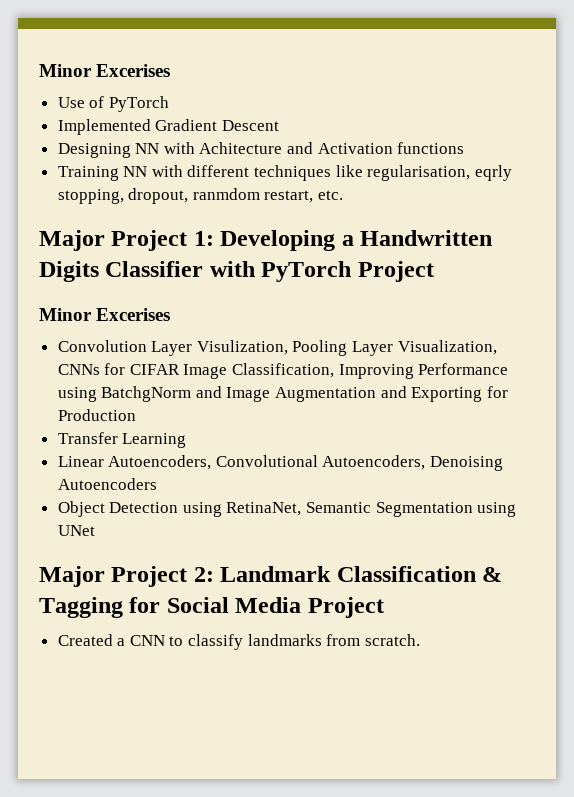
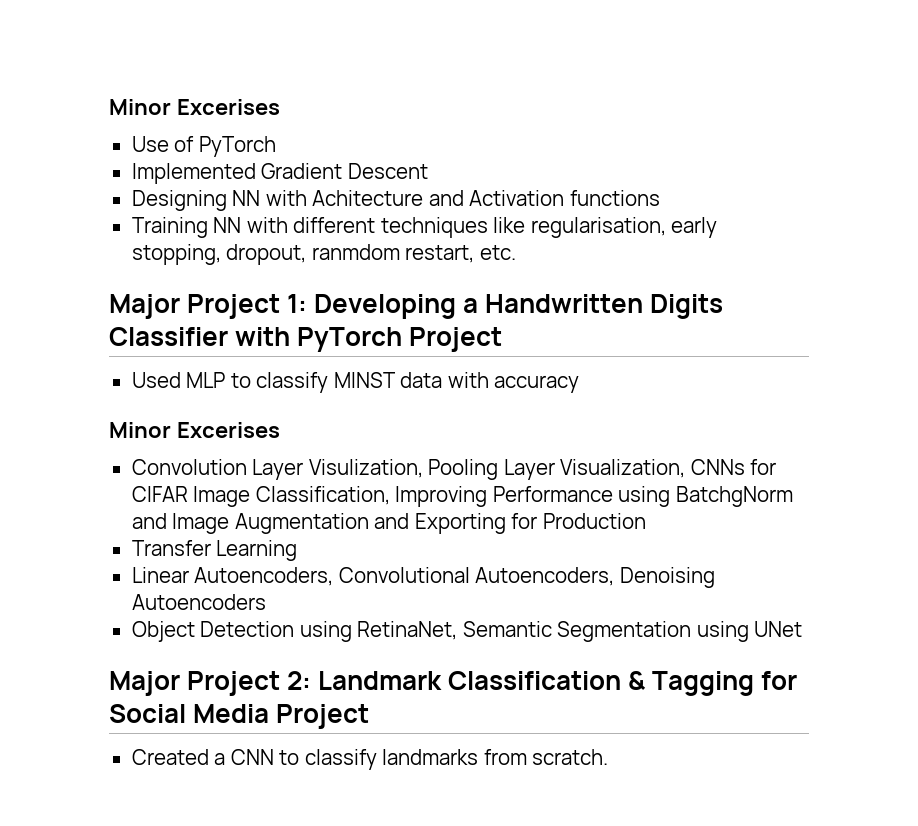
- Training NN with different techniques like regularisation, eqrly stopping, dropout, ranmdom restart, etc.
+ Training NN with different techniques like regularisation, early stopping, dropout, ranmdom restart, etc.
+ Used MLP to classify MINST data with accuracy

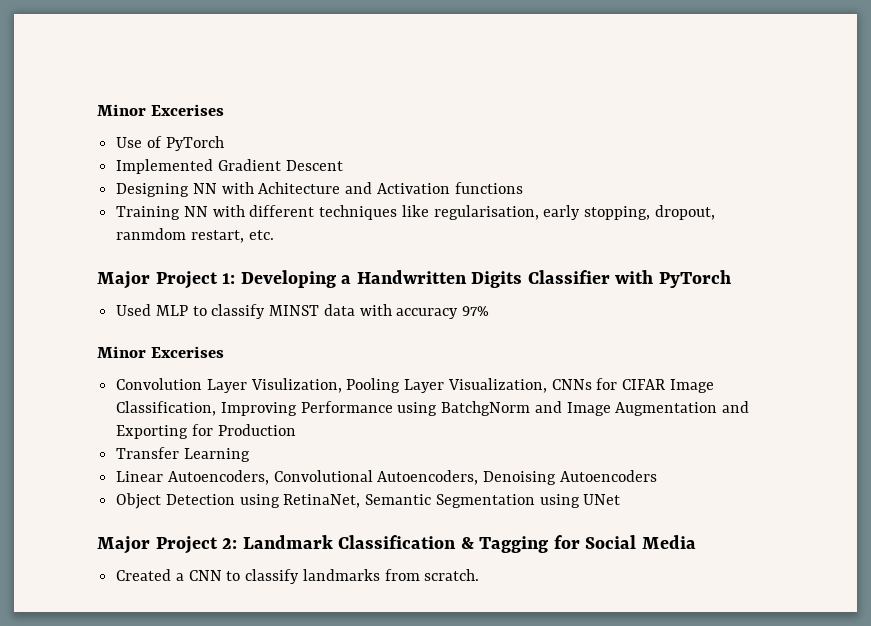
- Major Project 1: Developing a Handwritten Digits Classifier with PyTorch Project
+ Major Project 1: Developing a Handwritten Digits Classifier with PyTorch
- Used MLP to classify MINST data with accuracy
+ Used MLP to classify MINST data with accuracy 97%
- Major Project 2: Landmark Classification & Tagging for Social Media Project
+ Major Project 2: Landmark Classification & Tagging for Social Media

